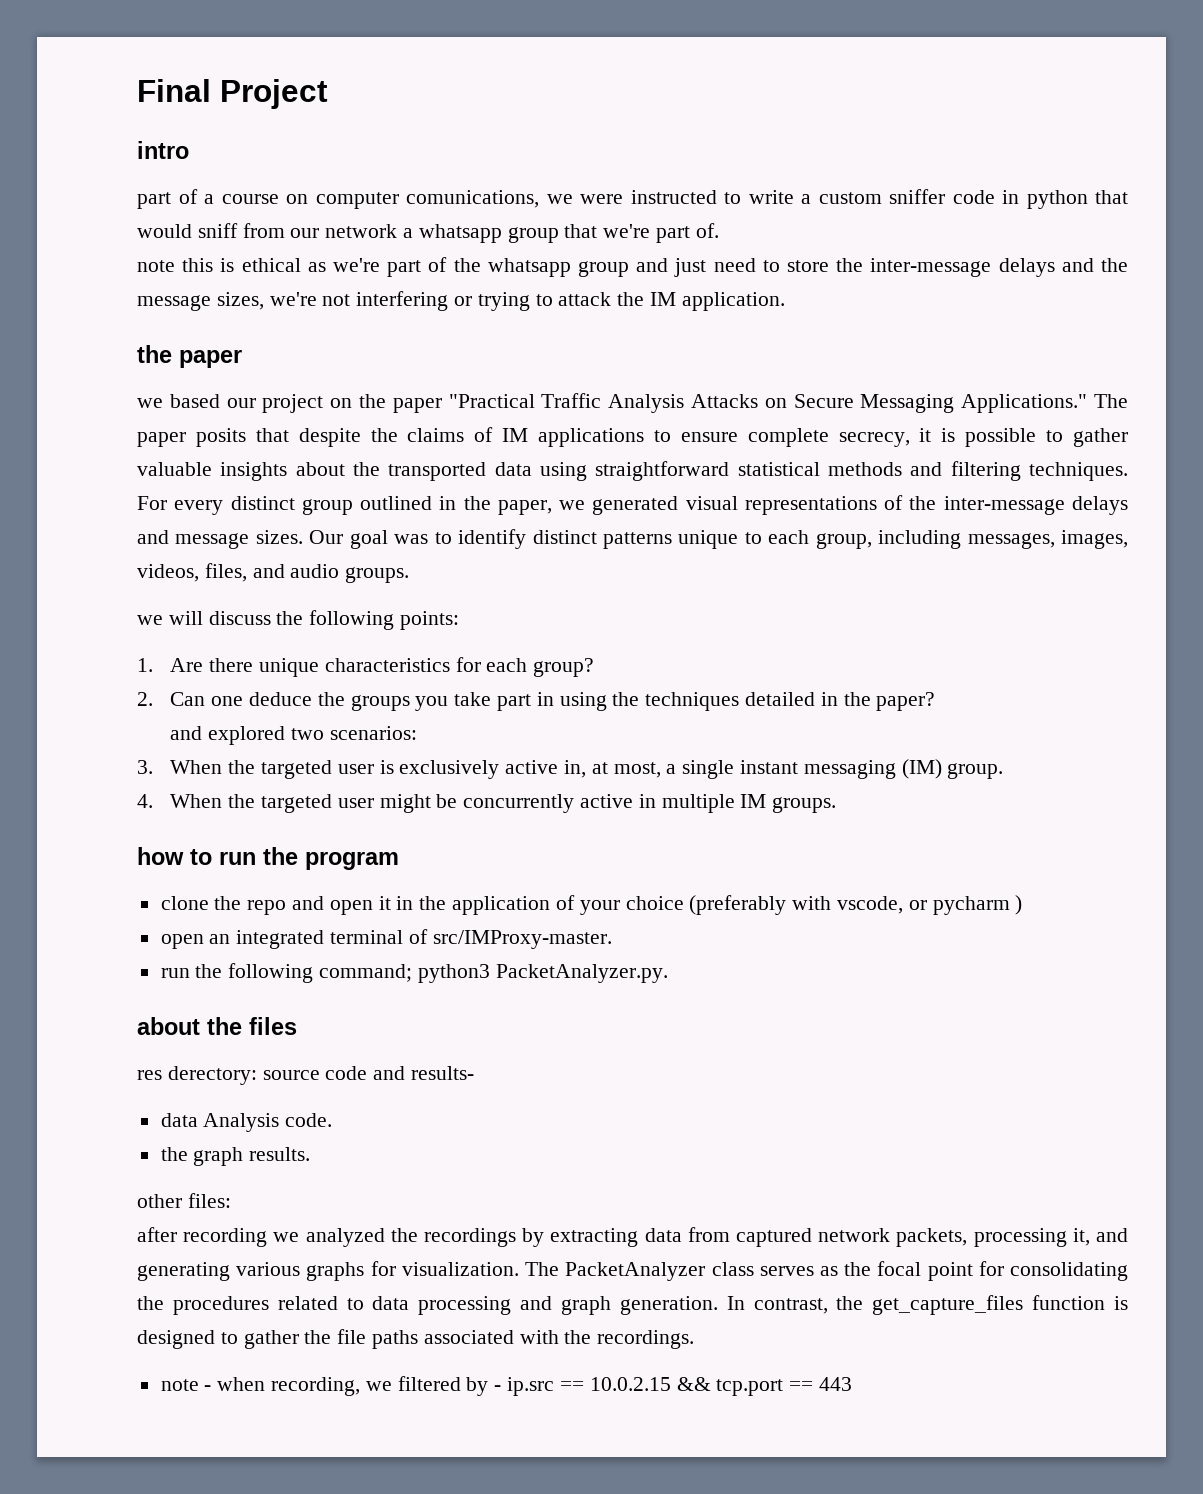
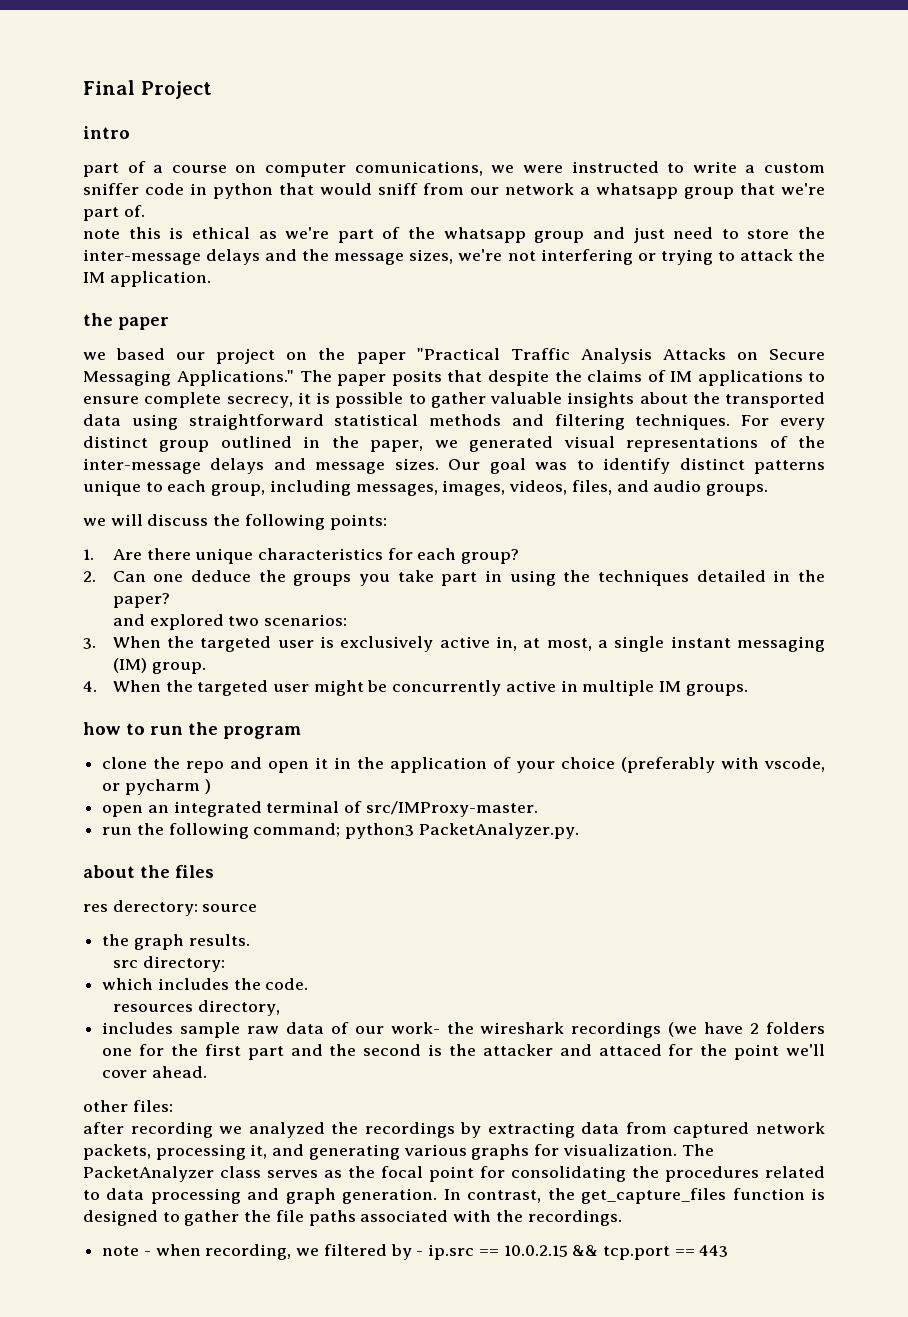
- res derectory: source code and results-
- data Analysis code.
+ res derectory: source
  the graph results.
+ src directory:
+ which includes the code.
+ resources directory,
+ includes sample raw data of our work- the wireshark recordings (we have 2 folders one for the first part and the second is the attacker and attaced for the point we'll cover ahead.

